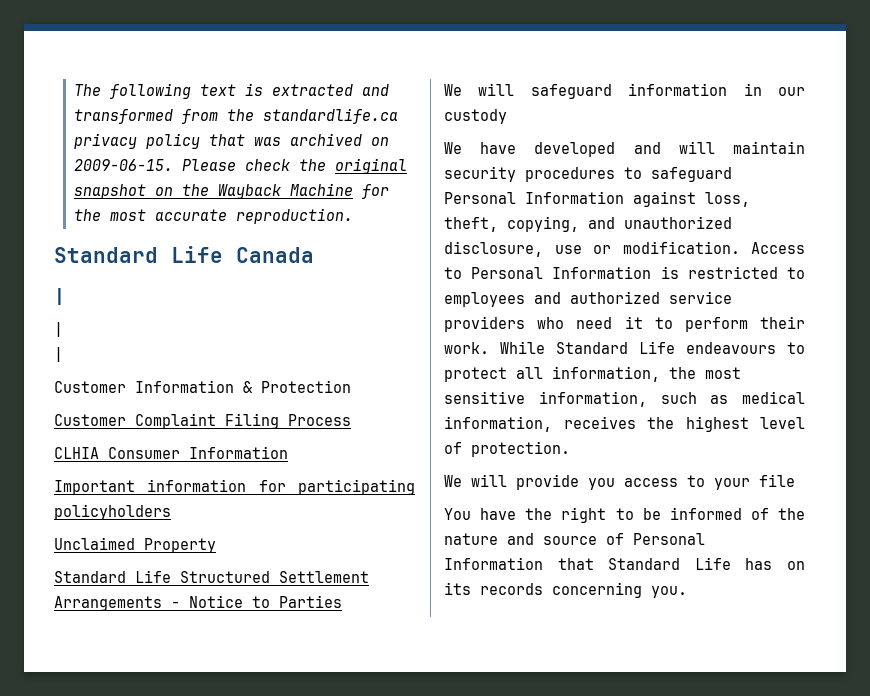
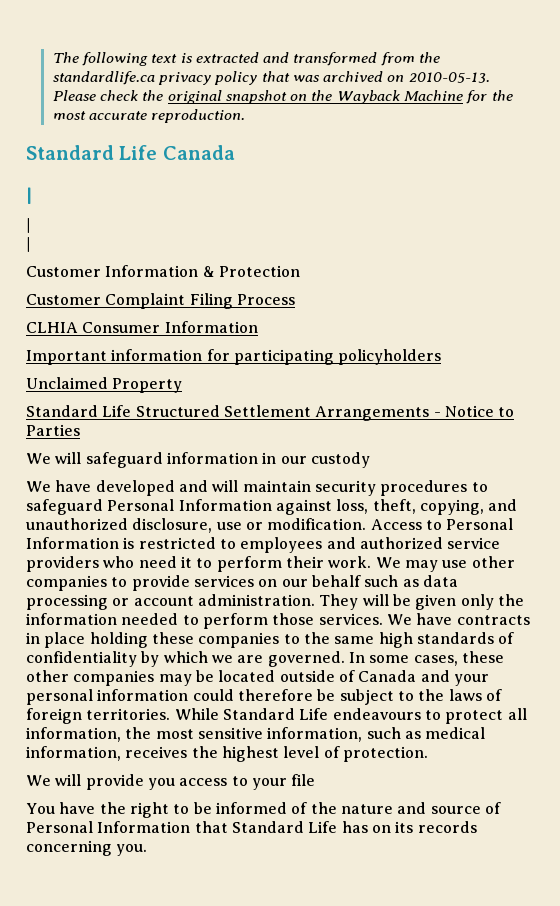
- The following text is extracted and transformed from the standardlife.ca privacy policy that was archived on 2009-06-15.
+ The following text is extracted and transformed from the standardlife.ca privacy policy that was archived on 2010-05-13.
+ We may use other companies to provide services on our behalf such as data processing or account administration. They will be given only the information needed to perform those services. We have contracts in place holding these companies to the same high standards of confidentiality by which we are governed. In some cases, these other companies may be located outside of Canada and your personal information could therefore be subject to the laws of foreign territories.

